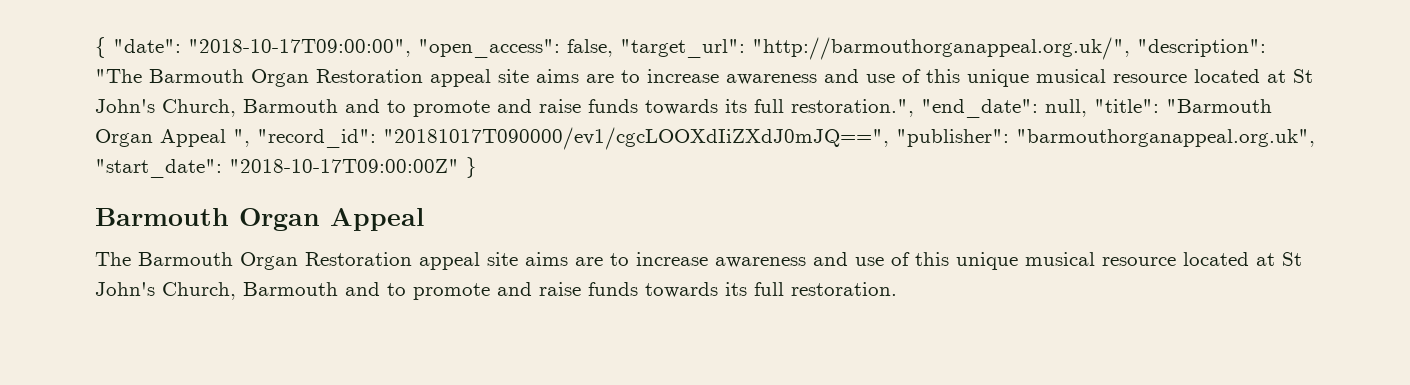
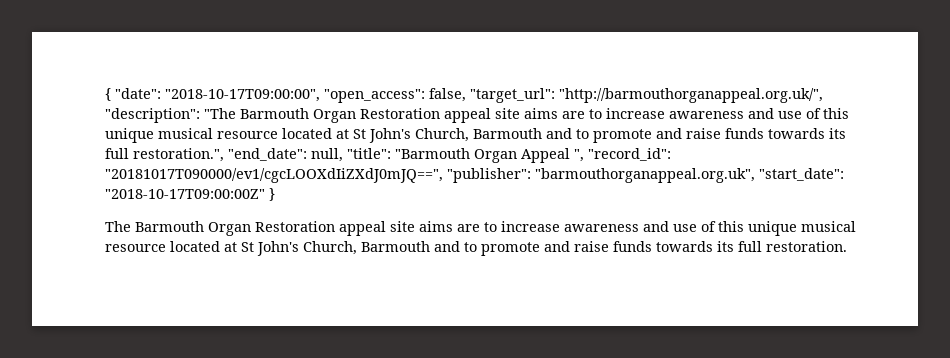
- Barmouth Organ Appeal

